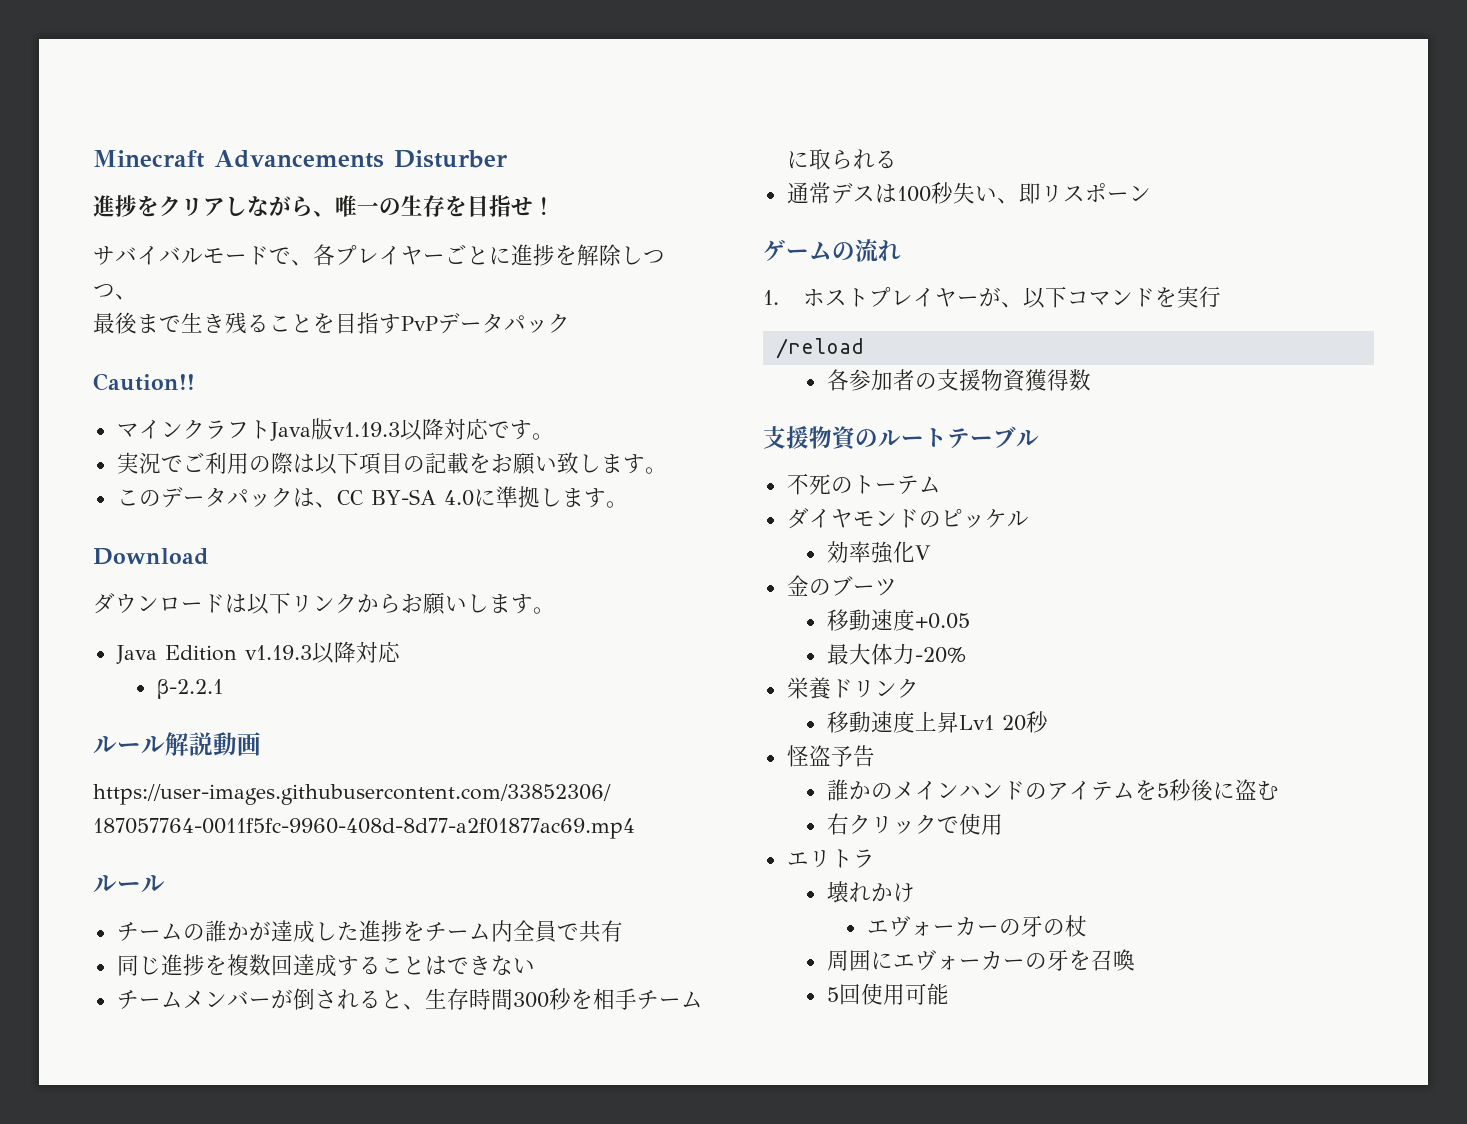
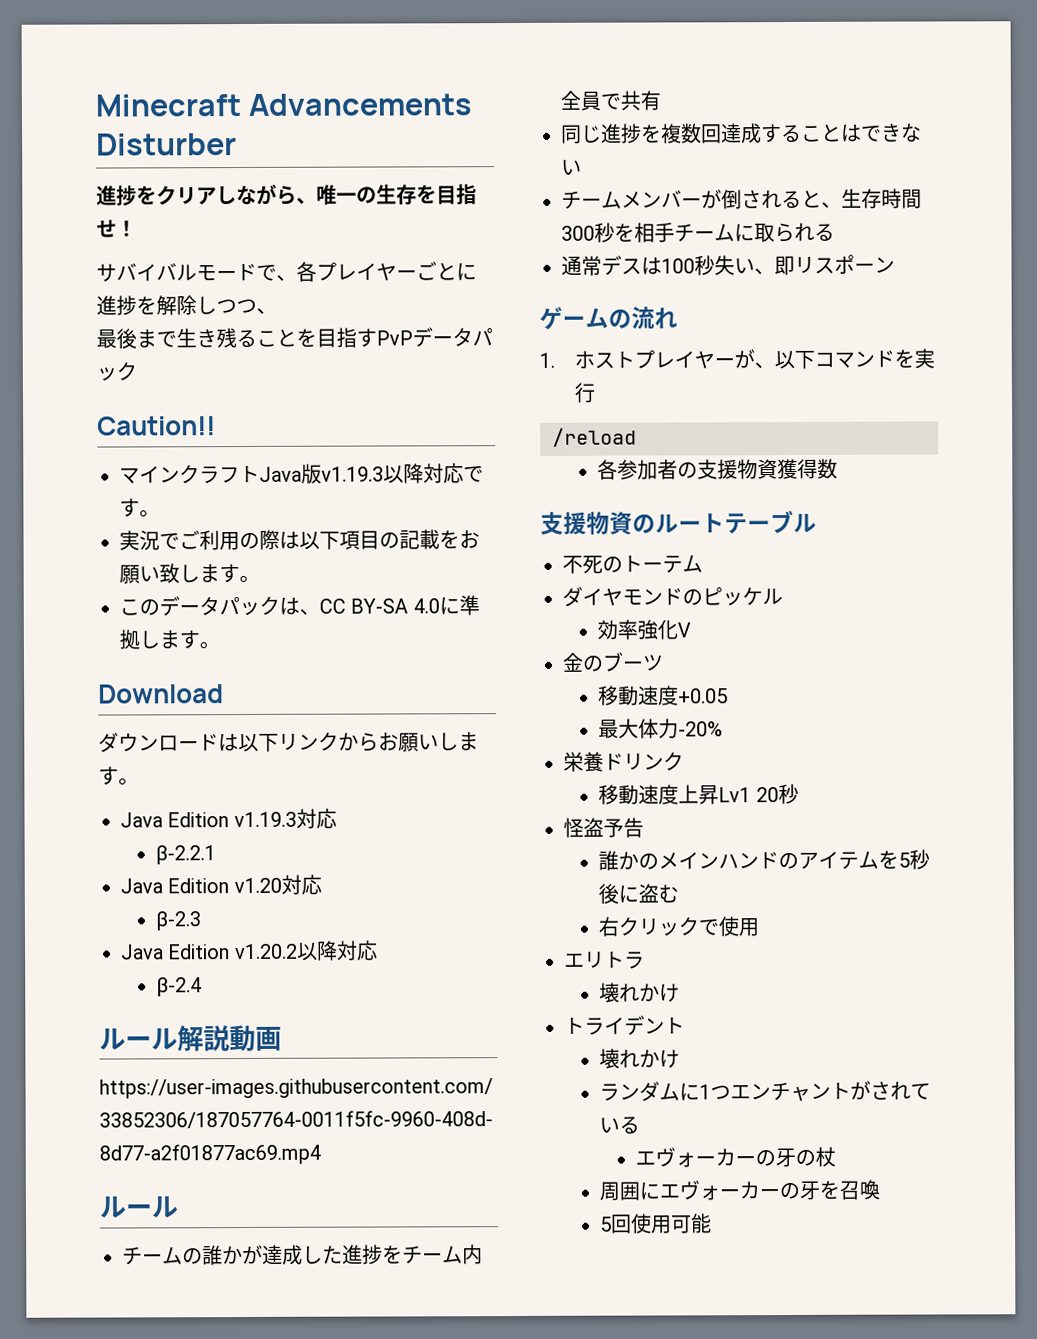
- Java Edition v1.19.3以降対応
+ Java Edition v1.19.3対応
+ β-2.2.1
+ Java Edition v1.20対応
+ β-2.3
+ Java Edition v1.20.2以降対応
- β-2.2.1
+ β-2.4
+ トライデント
+ 壊れかけ
+ ランダムに1つエンチャントがされている

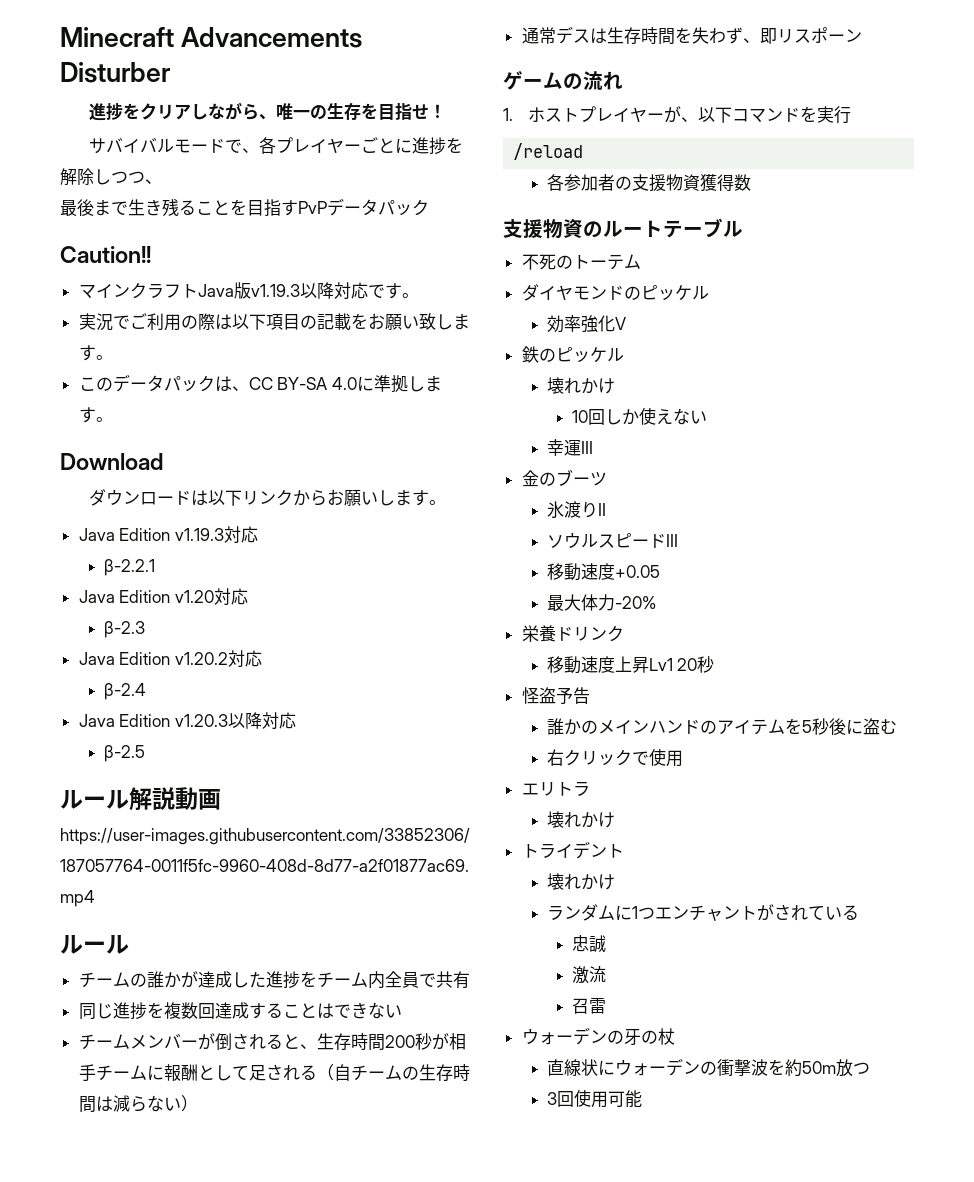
- Java Edition v1.20.2以降対応
+ Java Edition v1.20.2対応
+ β-2.4
+ Java Edition v1.20.3以降対応
- β-2.4
+ β-2.5
- チームメンバーが倒されると、生存時間300秒を相手チームに取られる
+ チームメンバーが倒されると、生存時間200秒が相手チームに報酬として足される（自チームの生存時間は減らない）
- 通常デスは100秒失い、即リスポーン
+ 通常デスは生存時間を失わず、即リスポーン
+ 鉄のピッケル
+ 壊れかけ
+ 10回しか使えない
+ 幸運III
  金のブーツ
+ 氷渡りII
+ ソウルスピードIII
- エヴォーカーの牙の杖
- 周囲にエヴォーカーの牙を召喚
- 5回使用可能
+ 忠誠
+ 激流
+ 召雷
+ ウォーデンの牙の杖
+ 直線状にウォーデンの衝撃波を約50m放つ
+ 3回使用可能

